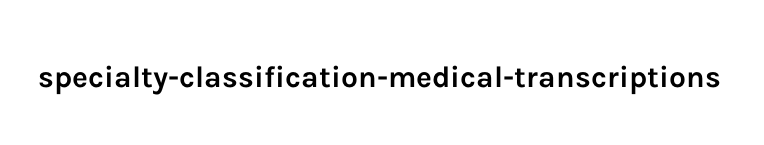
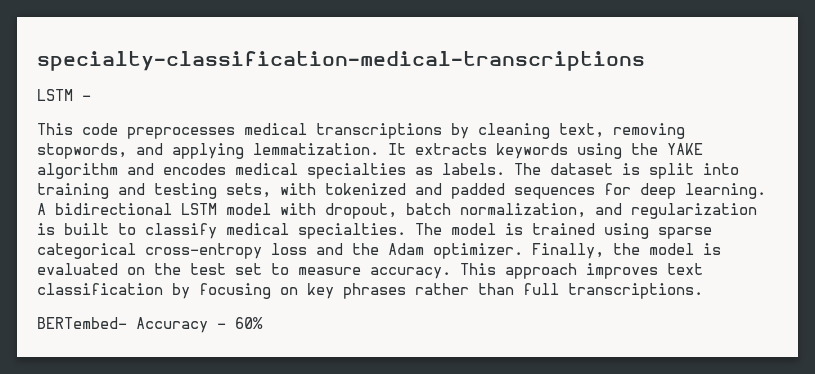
+ LSTM -
+ This code preprocesses medical transcriptions by cleaning text, removing stopwords, and applying lemmatization. It extracts keywords using the YAKE algorithm and encodes medical specialties as labels. The dataset is split into training and testing sets, with tokenized and padded sequences for deep learning. A bidirectional LSTM model with dropout, batch normalization, and regularization is built to classify medical specialties. The model is trained using sparse categorical cross-entropy loss and the Adam optimizer. Finally, the model is evaluated on the test set to measure accuracy. This approach improves text classification by focusing on key phrases rather than full transcriptions.
+ BERTembed- Accuracy - 60%

